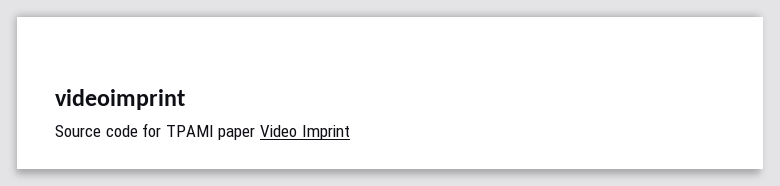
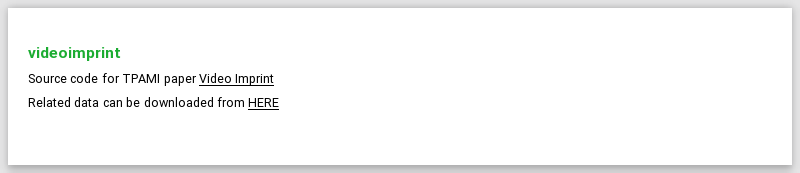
+ Related data can be downloaded from HERE

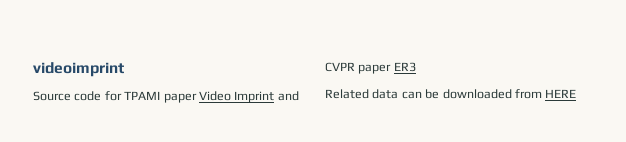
- Source code for TPAMI paper Video Imprint
+ Source code for TPAMI paper Video Imprint and CVPR paper ER3

